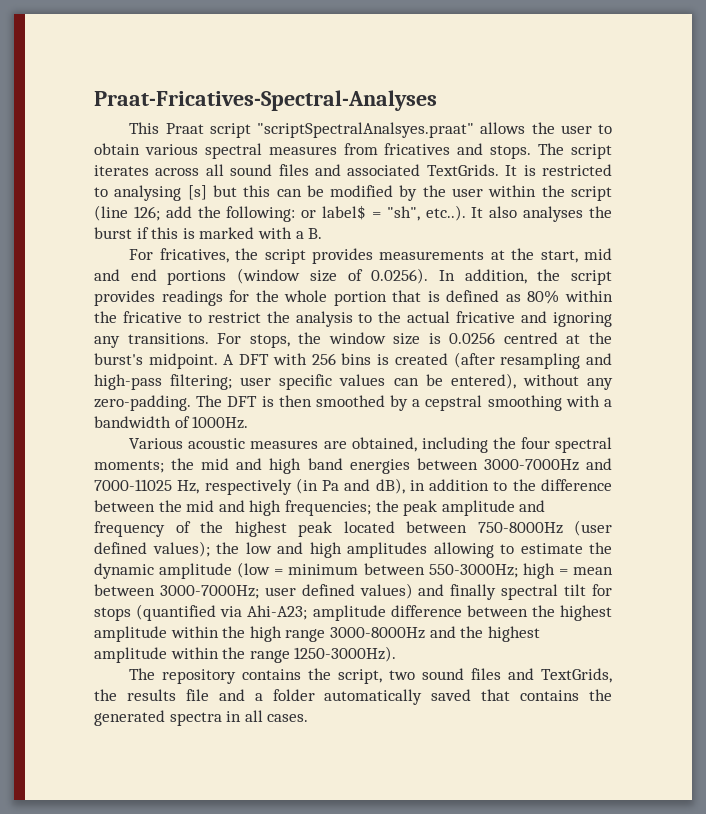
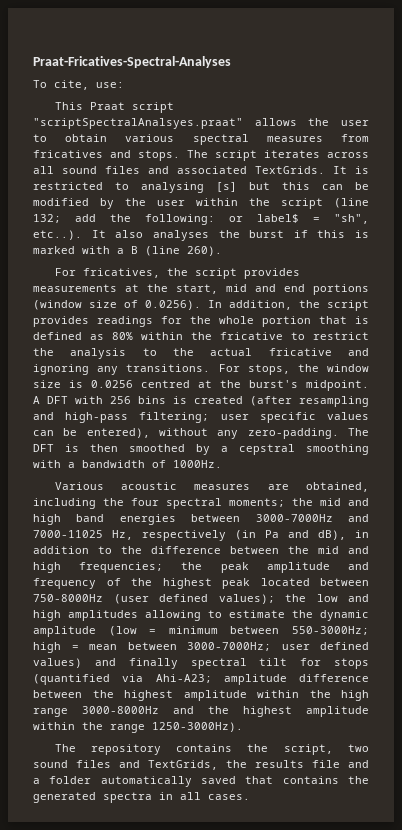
+ To cite, use:
- It is restricted to analysing [s] but this can be modified by the user within the script (line 126; add the following: or label$ = "sh", etc..). It also analyses the burst if this is marked with a B.
+ It is restricted to analysing [s] but this can be modified by the user within the script (line 132; add the following: or label$ = "sh", etc..). It also analyses the burst if this is marked with a B (line 260).

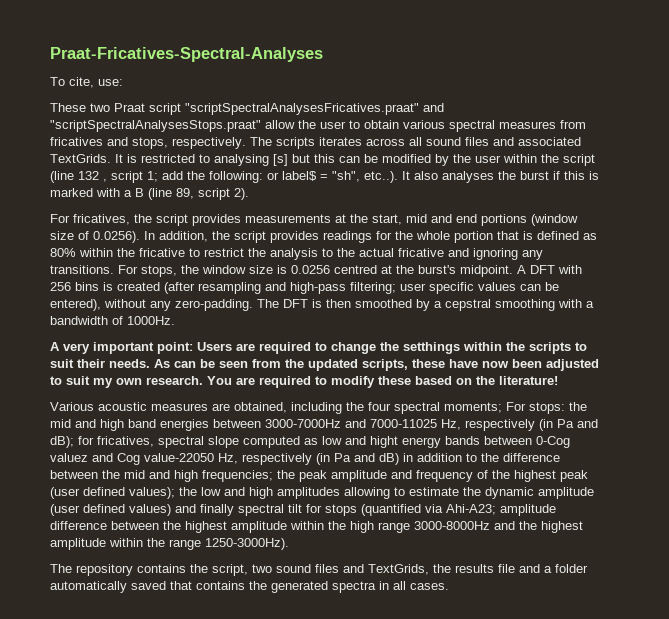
- This Praat script "scriptSpectralAnalsyes.praat" allows the user to obtain various spectral measures from fricatives and stops. The script iterates across all sound files and associated TextGrids.
+ These two Praat script "scriptSpectralAnalysesFricatives.praat" and "scriptSpectralAnalysesStops.praat" allow the user to obtain various spectral measures from fricatives and stops, respectively. The scripts iterates across all sound files and associated TextGrids.
- It is restricted to analysing [s] but this can be modified by the user within the script (line 132; add the following: or label$ = "sh", etc..). It also analyses the burst if this is marked with a B (line 260).
+ It is restricted to analysing [s] but this can be modified by the user within the script (line 132 , script 1; add the following: or label$ = "sh", etc..). It also analyses the burst if this is marked with a B (line 89, script 2).
+ A very important point: Users are required to change the setthings within the scripts to suit their needs. As can be seen from the updated scripts, these have now been adjusted to suit my own research. You are required to modify these based on the literature!
+ For stops:
- the mid and high band energies between 3000-7000Hz and 7000-11025 Hz, respectively (in Pa and dB), in addition to the difference between the mid and high frequencies;
+ the mid and high band energies between 3000-7000Hz and 7000-11025 Hz, respectively (in Pa and dB); for fricatives, spectral slope computed as low and hight energy bands between 0-Cog valuez and Cog value-22050 Hz, respectively (in Pa and dB) in addition to the difference between the mid and high frequencies;
- the peak amplitude and frequency of the highest peak located between 750-8000Hz (user defined values);
+ the peak amplitude and frequency of the highest peak (user defined values);
- the low and high amplitudes allowing to estimate the dynamic amplitude (low = minimum between 550-3000Hz; high = mean between 3000-7000Hz; user defined values) and finally spectral tilt for stops (quantified via Ahi-A23;
+ the low and high amplitudes allowing to estimate the dynamic amplitude (user defined values) and finally spectral tilt for stops (quantified via Ahi-A23;

